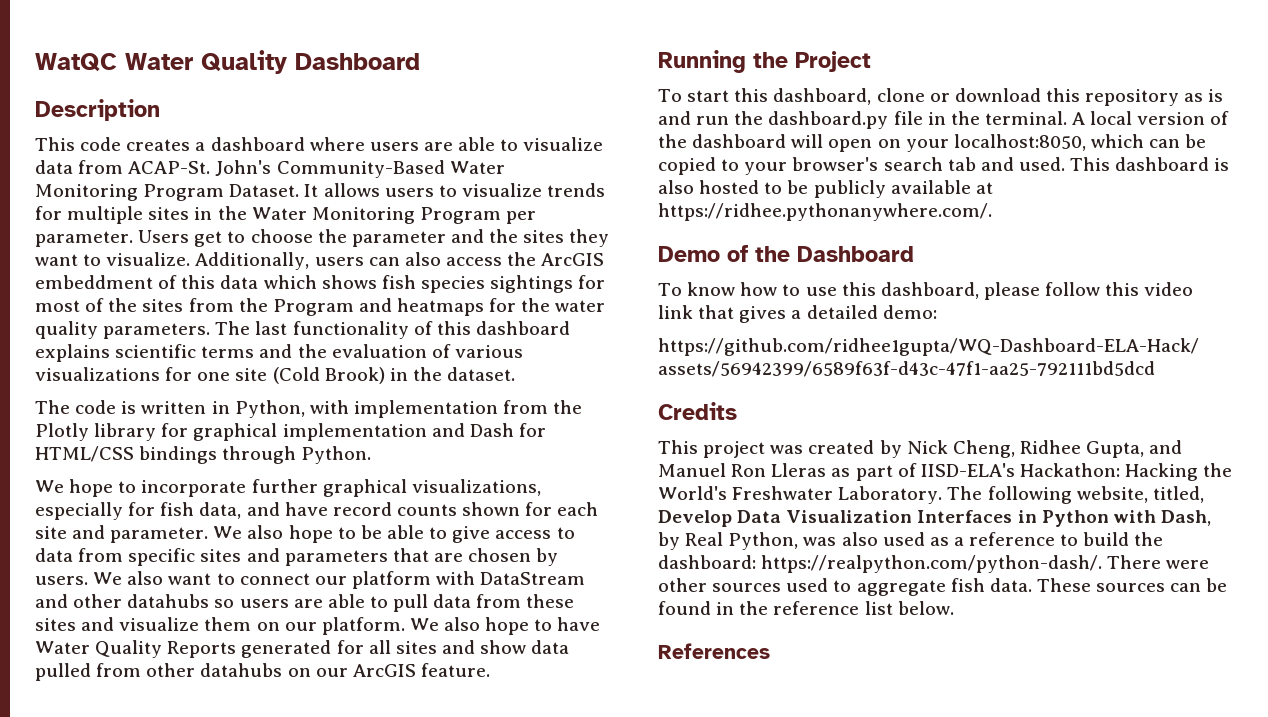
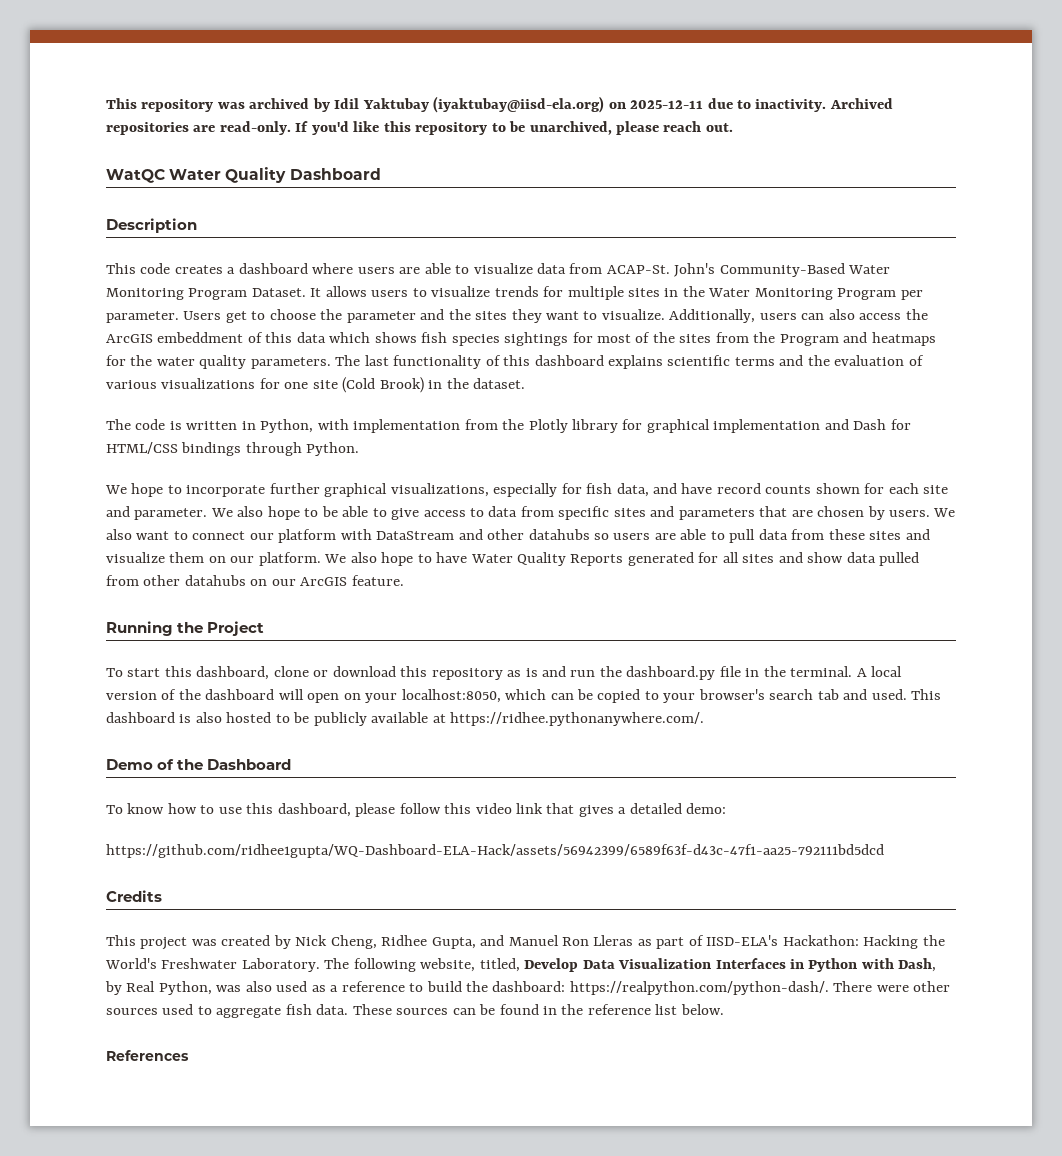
+ This repository was archived by Idil Yaktubay (iyaktubay@iisd-ela.org) on 2025-12-11 due to inactivity. Archived repositories are read-only. If you'd like this repository to be unarchived, please reach out.

